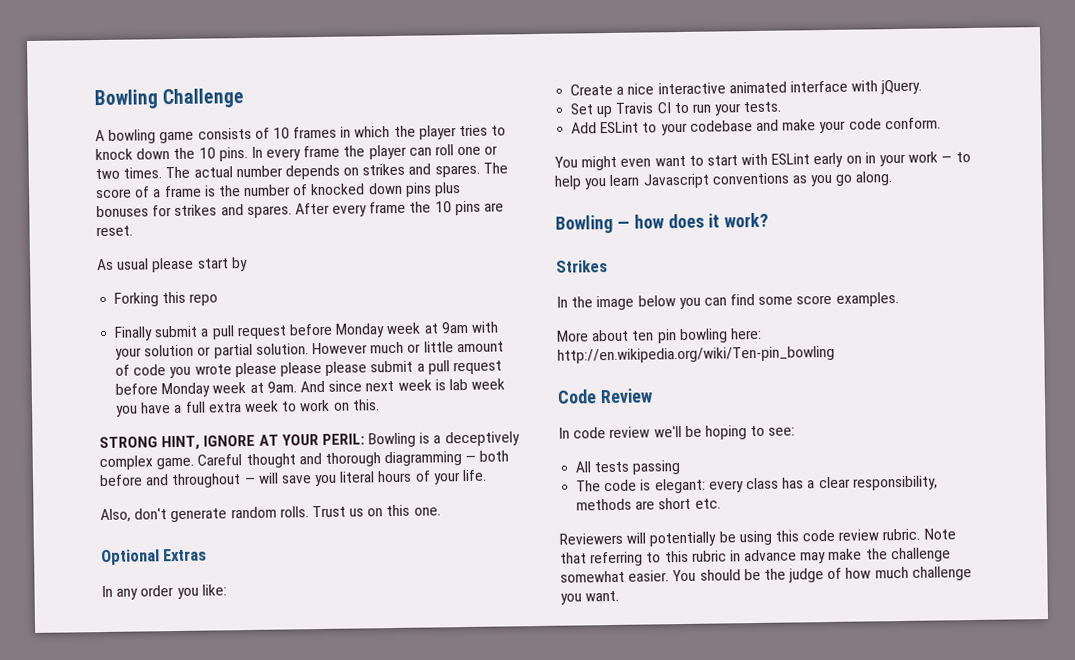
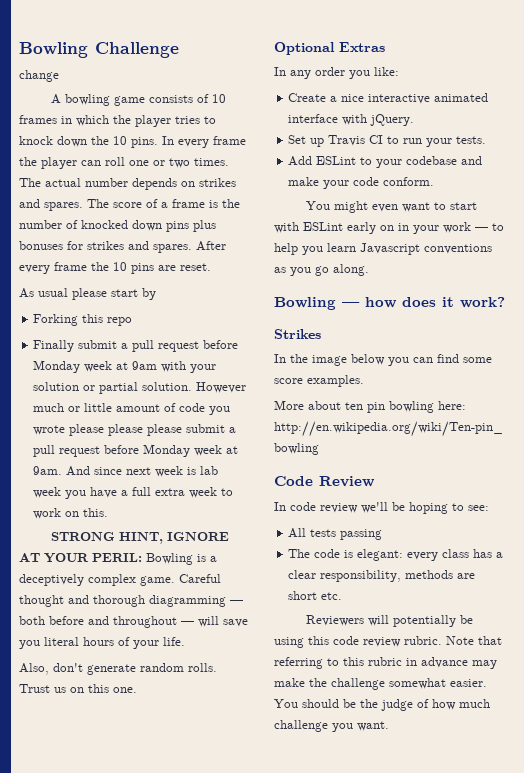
+ change

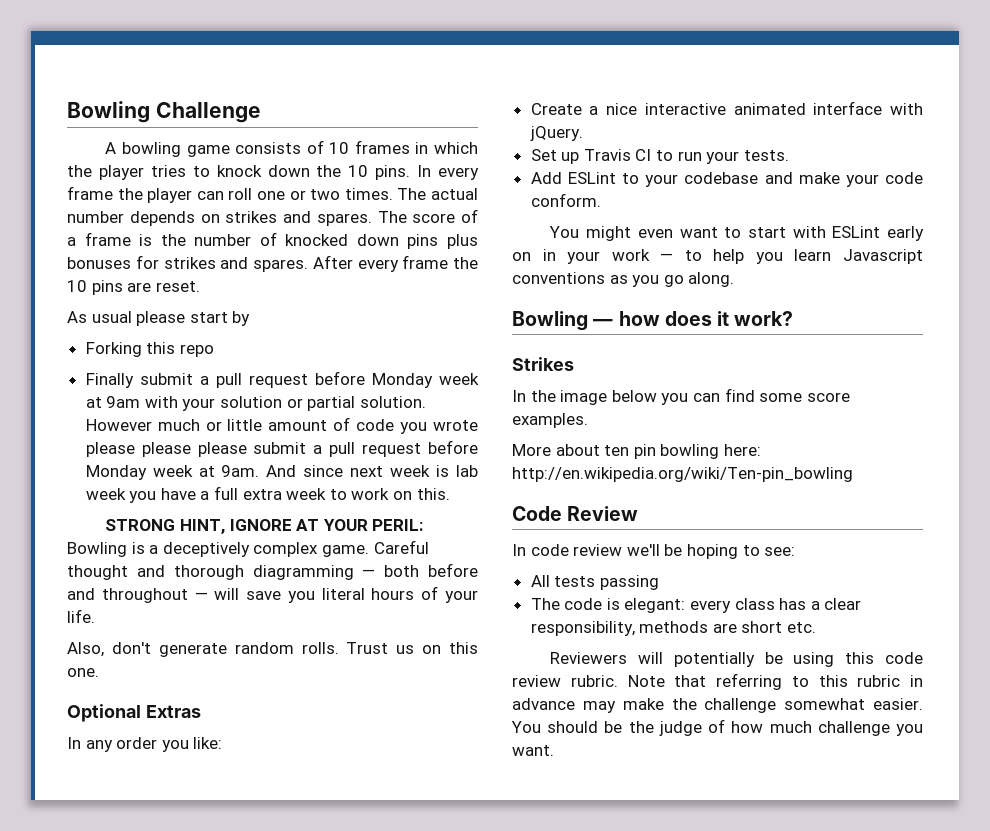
- change

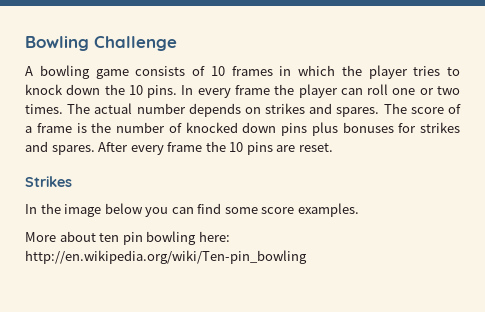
- As usual please start by
- Forking this repo
- Finally submit a pull request before Monday week at 9am with your solution or partial solution. However much or little amount of code you wrote please please please submit a pull request before Monday week at 9am. And since next week is lab week you have a full extra week to work on this.
- STRONG HINT, IGNORE AT YOUR PERIL: Bowling is a deceptively complex game. Careful thought and thorough diagramming — both before and throughout — will save you literal hours of your life.
- Also, don't generate random rolls. Trust us on this one.
- Optional Extras
- In any order you like:
- Create a nice interactive animated interface with jQuery.
- Set up Travis CI to run your tests.
- Add ESLint to your codebase and make your code conform.
- You might even want to start with ESLint early on in your work — to help you learn Javascript conventions as you go along.
- Bowling — how does it work?
- Code Review
- In code review we'll be hoping to see:
- All tests passing
- The code is elegant: every class has a clear responsibility, methods are short etc.
- Reviewers will potentially be using this code review rubric. Note that referring to this rubric in advance may make the challenge somewhat easier. You should be the judge of how much challenge you want.

